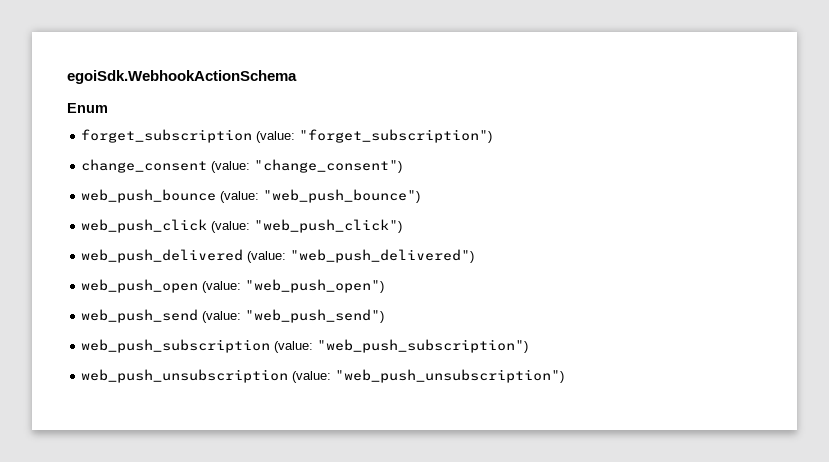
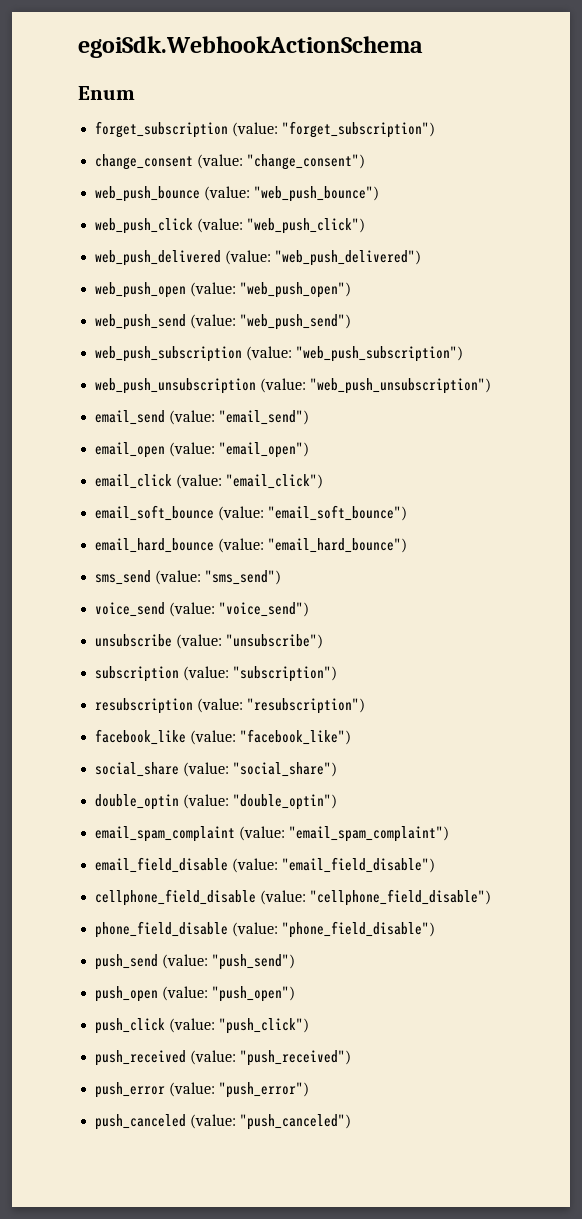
+ email_send (value: "email_send")
+ email_open (value: "email_open")
+ email_click (value: "email_click")
+ email_soft_bounce (value: "email_soft_bounce")
+ email_hard_bounce (value: "email_hard_bounce")
+ sms_send (value: "sms_send")
+ voice_send (value: "voice_send")
+ unsubscribe (value: "unsubscribe")
+ subscription (value: "subscription")
+ resubscription (value: "resubscription")
+ facebook_like (value: "facebook_like")
+ social_share (value: "social_share")
+ double_optin (value: "double_optin")
+ email_spam_complaint (value: "email_spam_complaint")
+ email_field_disable (value: "email_field_disable")
+ cellphone_field_disable (value: "cellphone_field_disable")
+ phone_field_disable (value: "phone_field_disable")
+ push_send (value: "push_send")
+ push_open (value: "push_open")
+ push_click (value: "push_click")
+ push_received (value: "push_received")
+ push_error (value: "push_error")
+ push_canceled (value: "push_canceled")

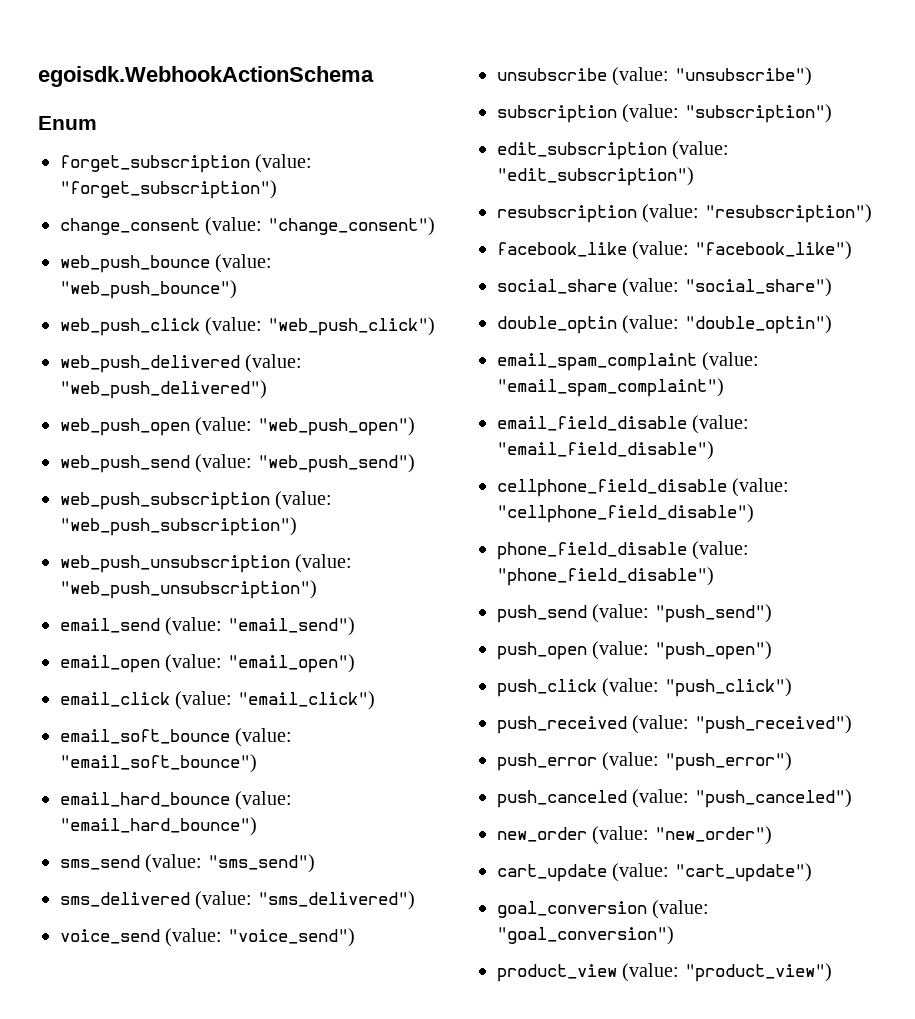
- egoiSdk.WebhookActionSchema
+ egoisdk.WebhookActionSchema
+ sms_delivered (value: "sms_delivered")
+ edit_subscription (value: "edit_subscription")
+ new_order (value: "new_order")
+ cart_update (value: "cart_update")
+ goal_conversion (value: "goal_conversion")
+ product_view (value: "product_view")

